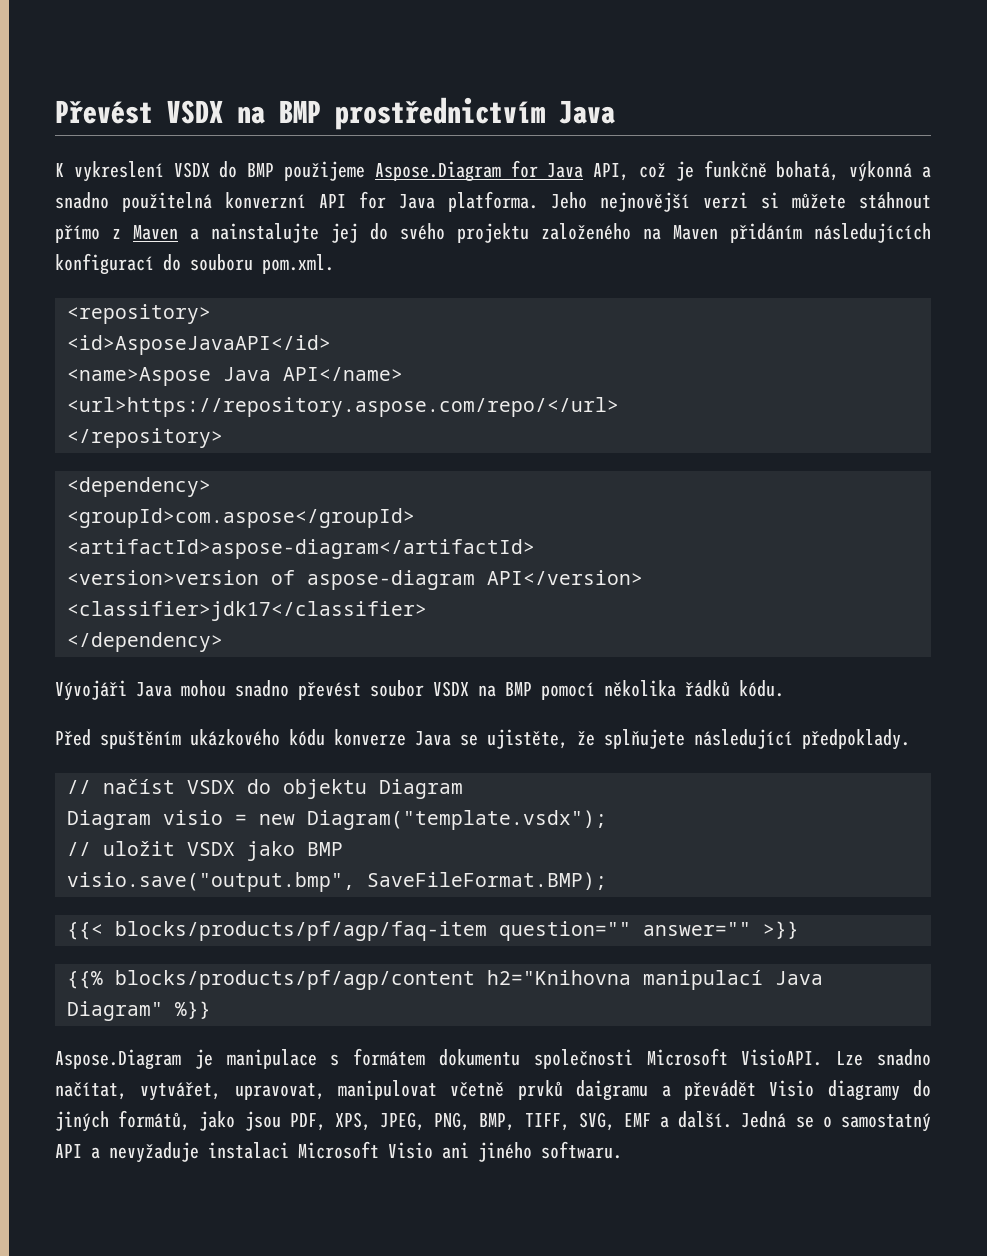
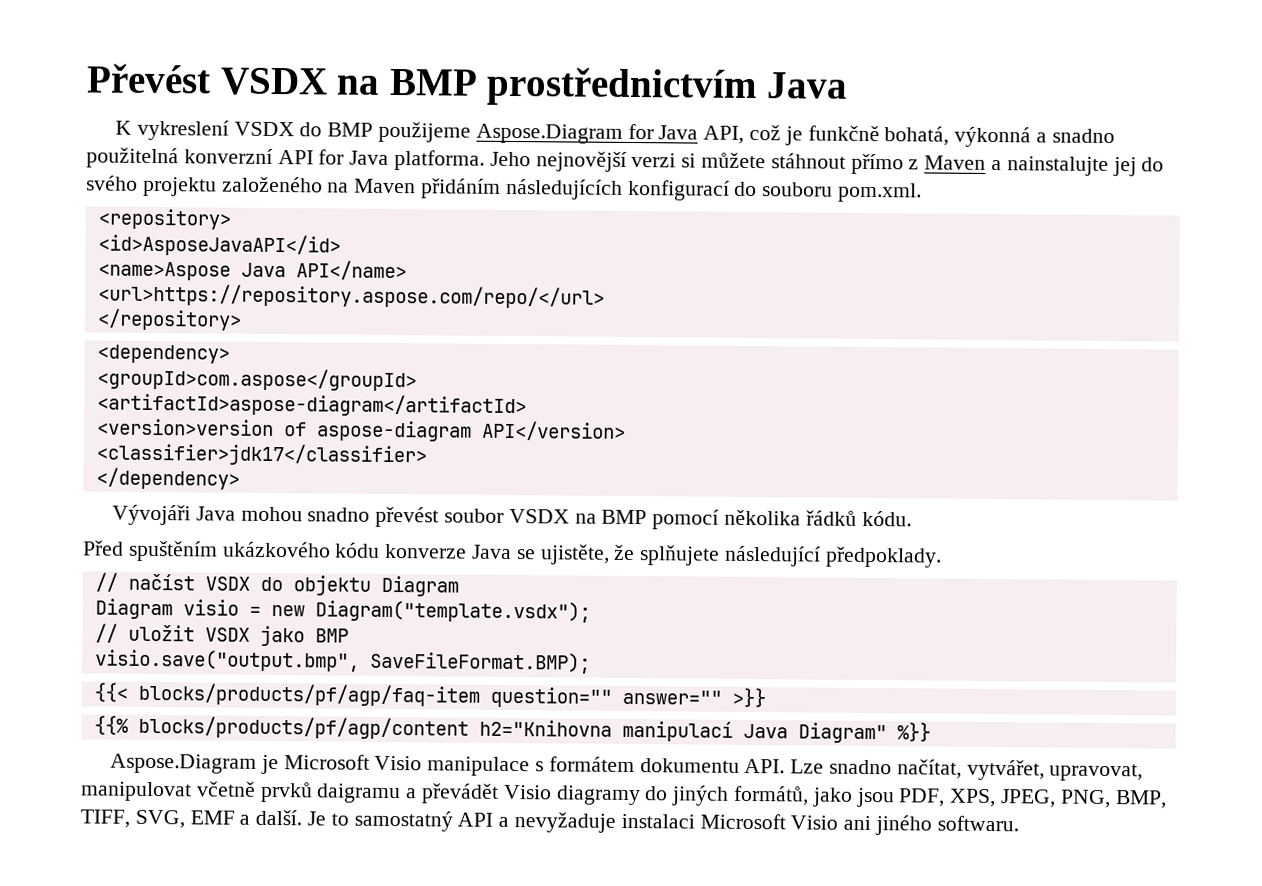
- Aspose.Diagram je manipulace s formátem dokumentu společnosti Microsoft VisioAPI. Lze snadno načítat, vytvářet, upravovat, manipulovat včetně prvků daigramu a převádět Visio diagramy do jiných formátů, jako jsou PDF, XPS, JPEG, PNG, BMP, TIFF, SVG, EMF a další.
+ Aspose.Diagram je Microsoft Visio manipulace s formátem dokumentu API. Lze snadno načítat, vytvářet, upravovat, manipulovat včetně prvků daigramu a převádět Visio diagramy do jiných formátů, jako jsou PDF, XPS, JPEG, PNG, BMP, TIFF, SVG, EMF a další.
- Jedná se o samostatný API a nevyžaduje instalaci Microsoft Visio ani jiného softwaru.
+ Je to samostatný API a nevyžaduje instalaci Microsoft Visio ani jiného softwaru.

